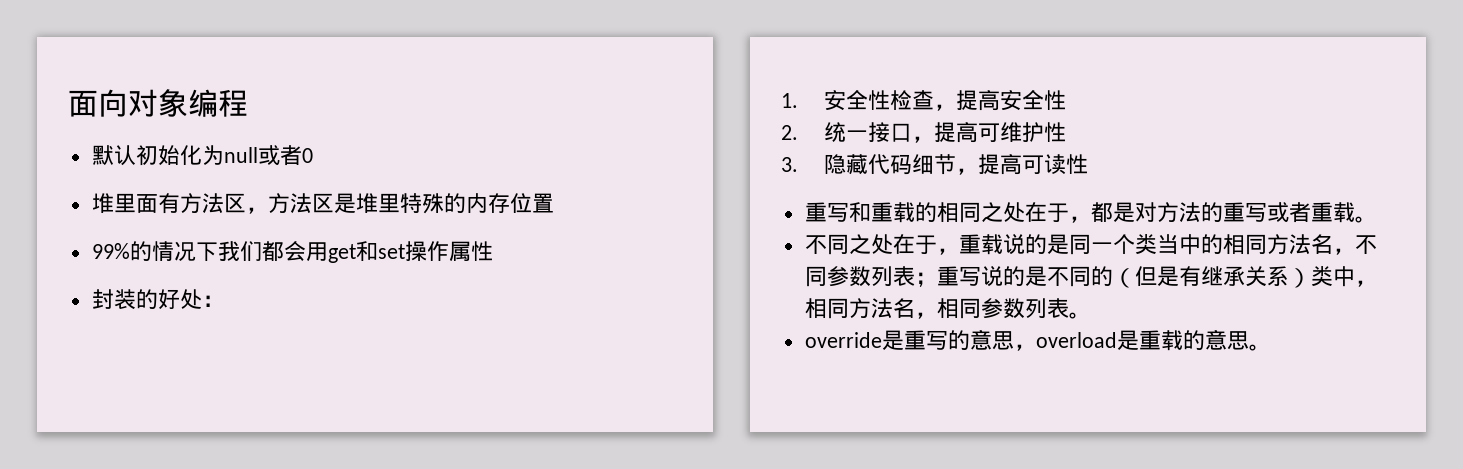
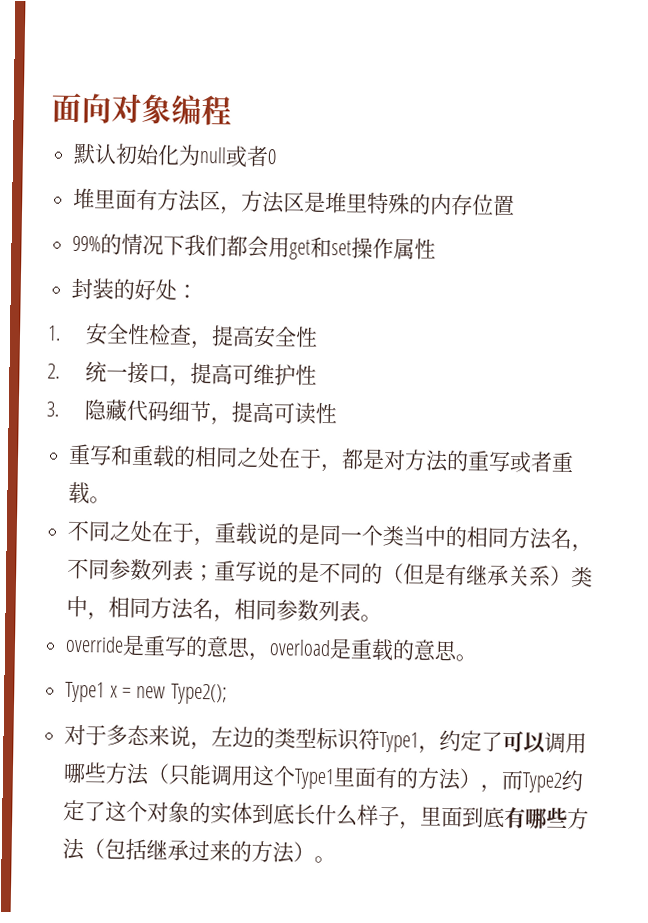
+ Type1 x = new Type2();
+ 对于多态来说，左边的类型标识符Type1，约定了可以调用哪些方法（只能调用这个Type1里面有的方法），而Type2约定了这个对象的实体到底长什么样子，里面到底有哪些方法（包括继承过来的方法）。

